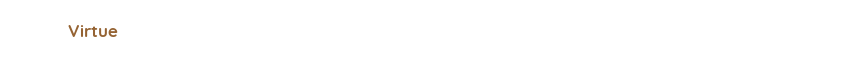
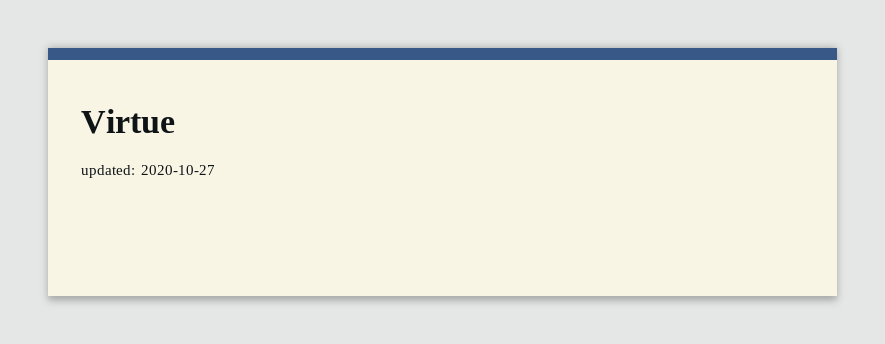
+ updated: 2020-10-27

